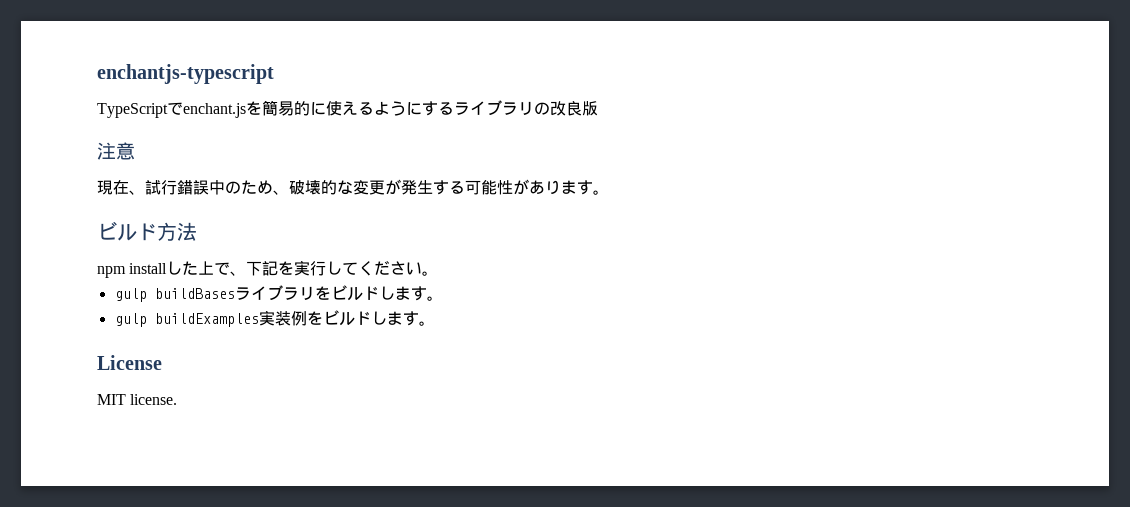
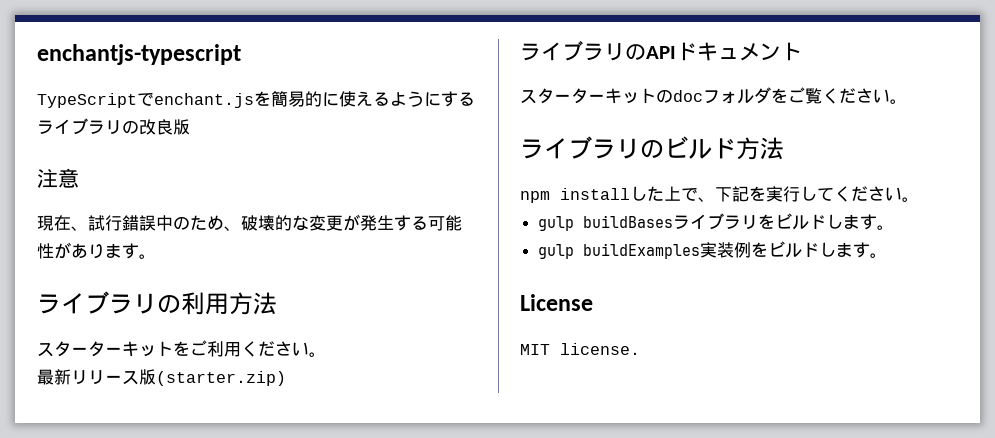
- ビルド方法
+ ライブラリの利用方法
+ スターターキットをご利用ください。
+ 最新リリース版(starter.zip)
+ ライブラリのAPIドキュメント
+ スターターキットのdocフォルダをご覧ください。
+ ライブラリのビルド方法

